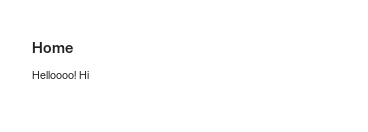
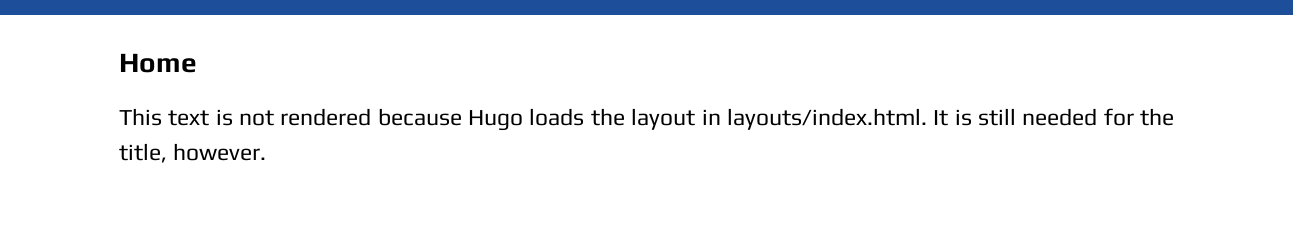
- Helloooo! Hi
+ This text is not rendered because Hugo loads the layout in layouts/index.html. It is still needed for the title, however.

